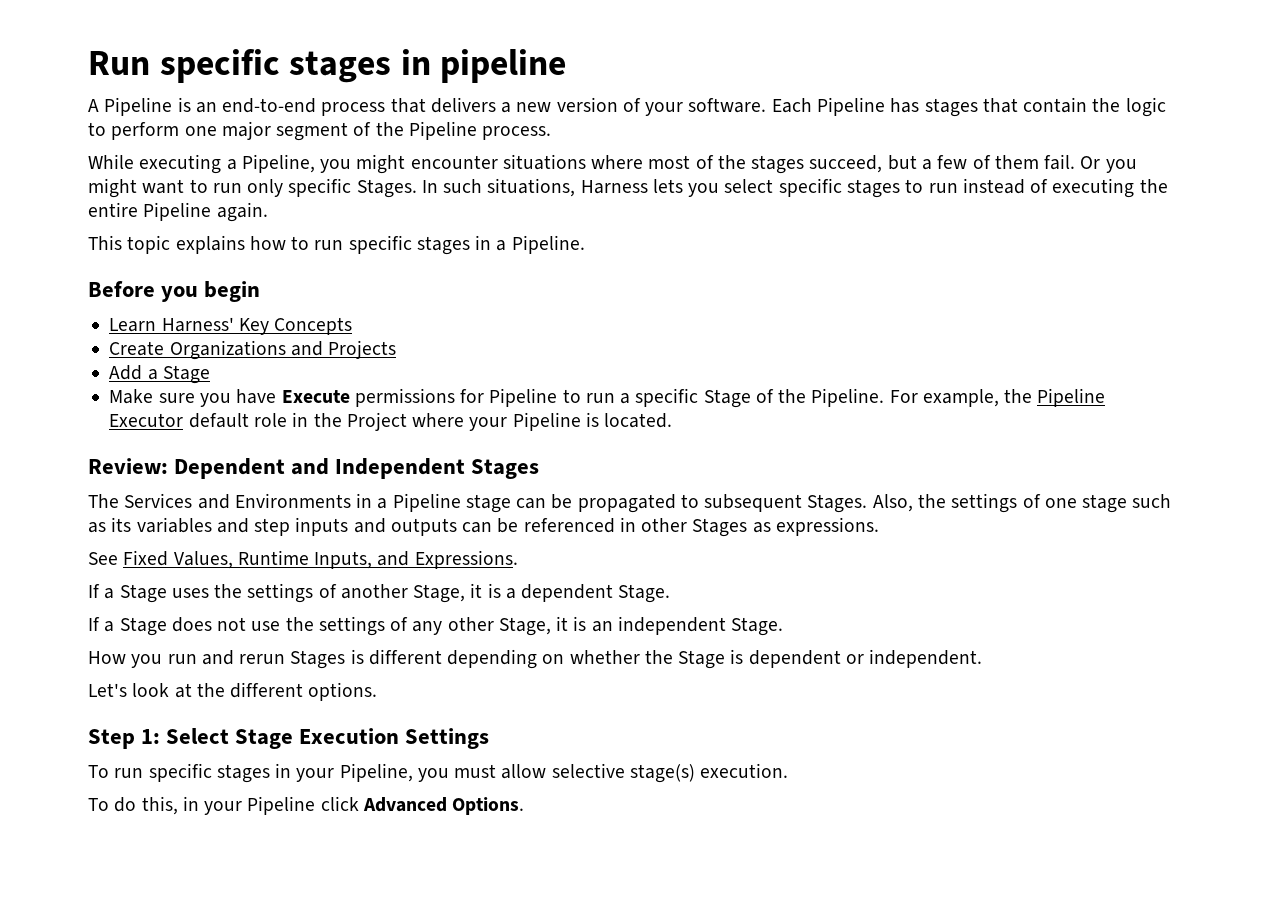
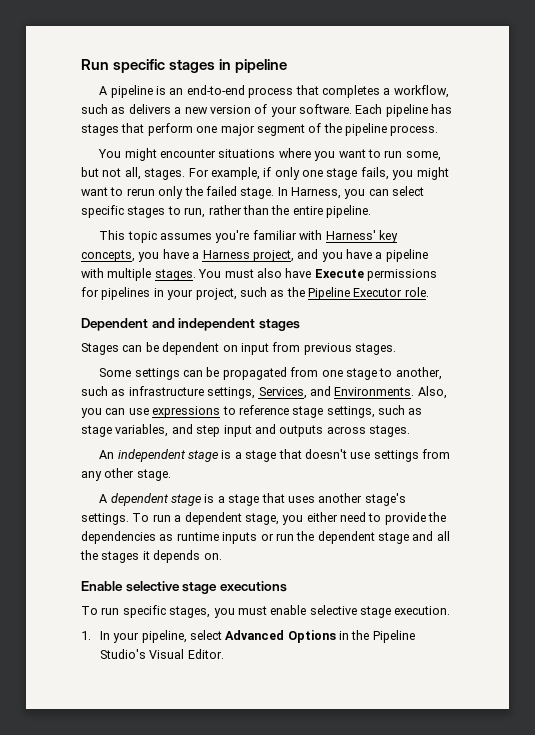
- A Pipeline is an end-to-end process that delivers a new version of your software.
+ A pipeline is an end-to-end process that completes a workflow, such as delivers a new version of your software.
- Each Pipeline has stages that contain the logic to perform one major segment of the Pipeline process.
+ Each pipeline has stages that perform one major segment of the pipeline process.
- While executing a Pipeline, you might encounter situations where most of the stages succeed, but a few of them fail. Or you might want to run only specific Stages. In such situations, Harness lets you select specific stages to run instead of executing the entire Pipeline again.
- This topic explains how to run specific stages in a Pipeline.
- Before you begin
- Learn Harness' Key Concepts
- Create Organizations and Projects
- Add a Stage
- Make sure you have Execute permissions for Pipeline to run a specific Stage of the Pipeline. For example, the Pipeline Executor default role in the Project where your Pipeline is located.
- Review: Dependent and Independent Stages
- The Services and Environments in a Pipeline stage can be propagated to subsequent Stages. Also, the settings of one stage such as its variables and step inputs and outputs can be referenced in other Stages as expressions.
- See Fixed Values, Runtime Inputs, and Expressions.
- If a Stage uses the settings of another Stage, it is a dependent Stage.
- If a Stage does not use the settings of any other Stage, it is an independent Stage.
- How you run and rerun Stages is different depending on whether the Stage is dependent or independent.
- Let's look at the different options.
- Step 1: Select Stage Execution Settings
- To run specific stages in your Pipeline, you must allow selective stage(s) execution.
- To do this, in your Pipeline click Advanced Options.
+ You might encounter situations where you want to run some, but not all, stages. For example, if only one stage fails, you might want to rerun only the failed stage. In Harness, you can select specific stages to run, rather than the entire pipeline.
+ This topic assumes you're familiar with Harness' key concepts, you have a Harness project, and you have a pipeline with multiple stages. You must also have Execute permissions for pipelines in your project, such as the Pipeline Executor role.
+ Dependent and independent stages
+ Stages can be dependent on input from previous stages.
+ Some settings can be propagated from one stage to another, such as infrastructure settings, Services, and Environments. Also, you can use expressions to reference stage settings, such as stage variables, and step input and outputs across stages.
+ An independent stage is a stage that doesn't use settings from any other stage.
+ A dependent stage is a stage that uses another stage's settings. To run a dependent stage, you either need to provide the dependencies as runtime inputs or run the dependent stage and all the stages it depends on.
+ Enable selective stage executions
+ To run specific stages, you must enable selective stage execution.
+ 1. In your pipeline, select Advanced Options in the Pipeline Studio's Visual Editor.

